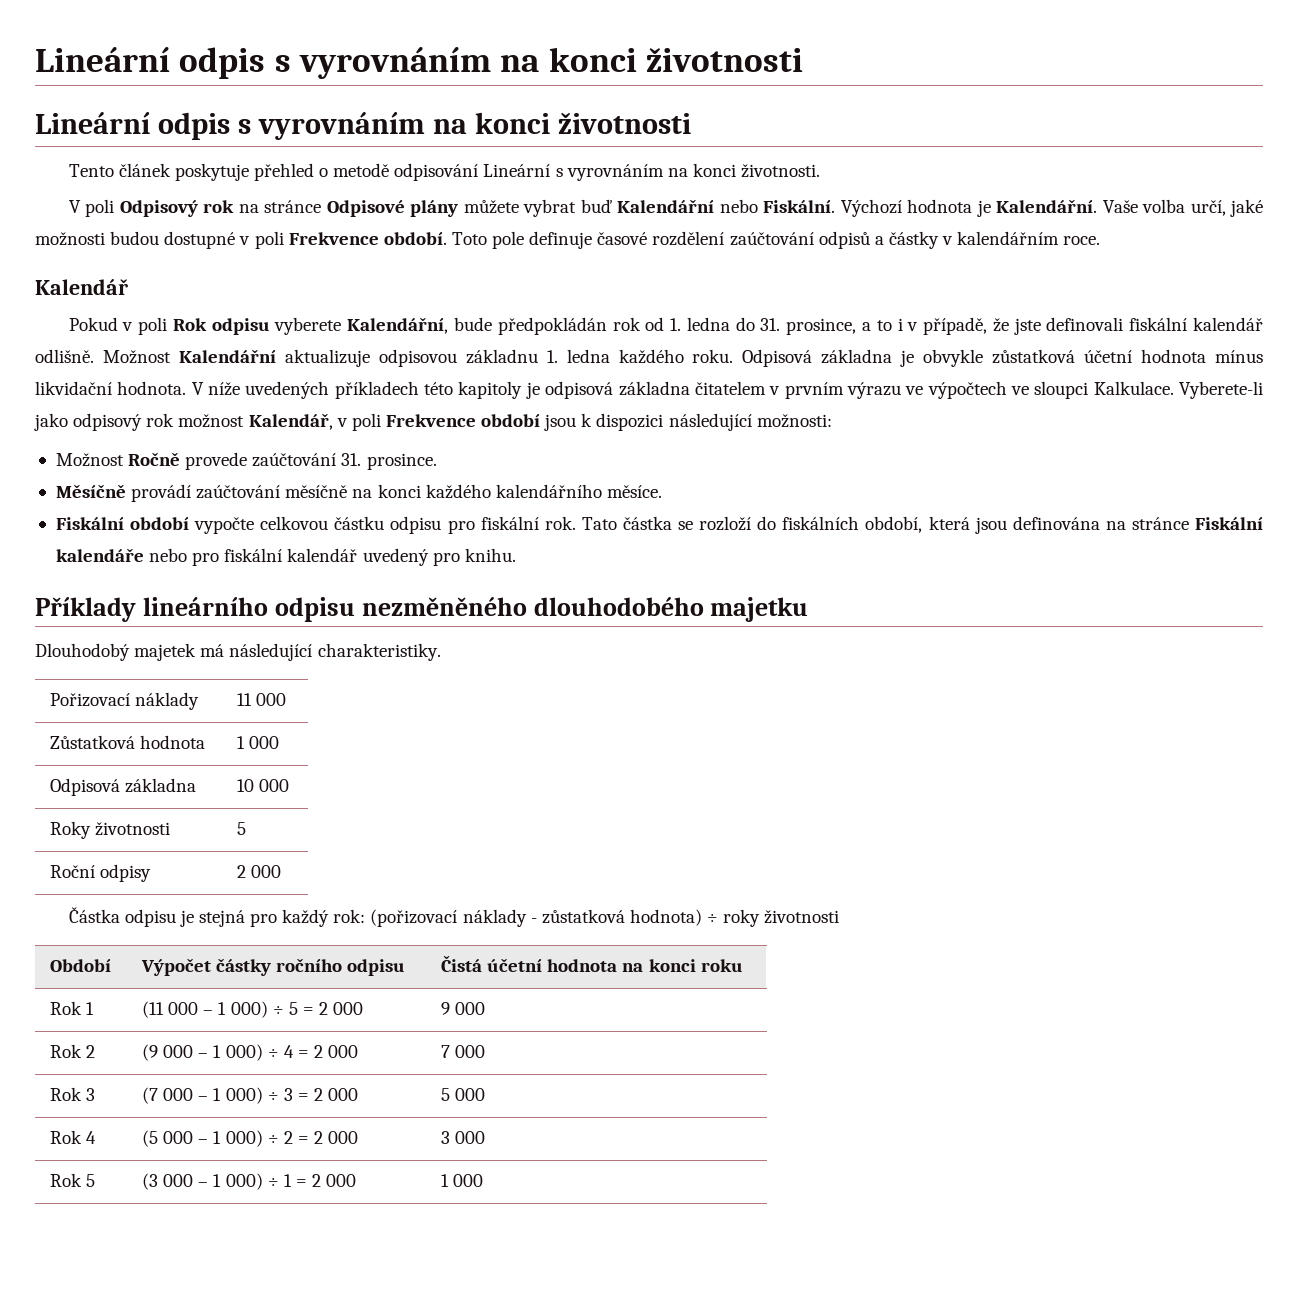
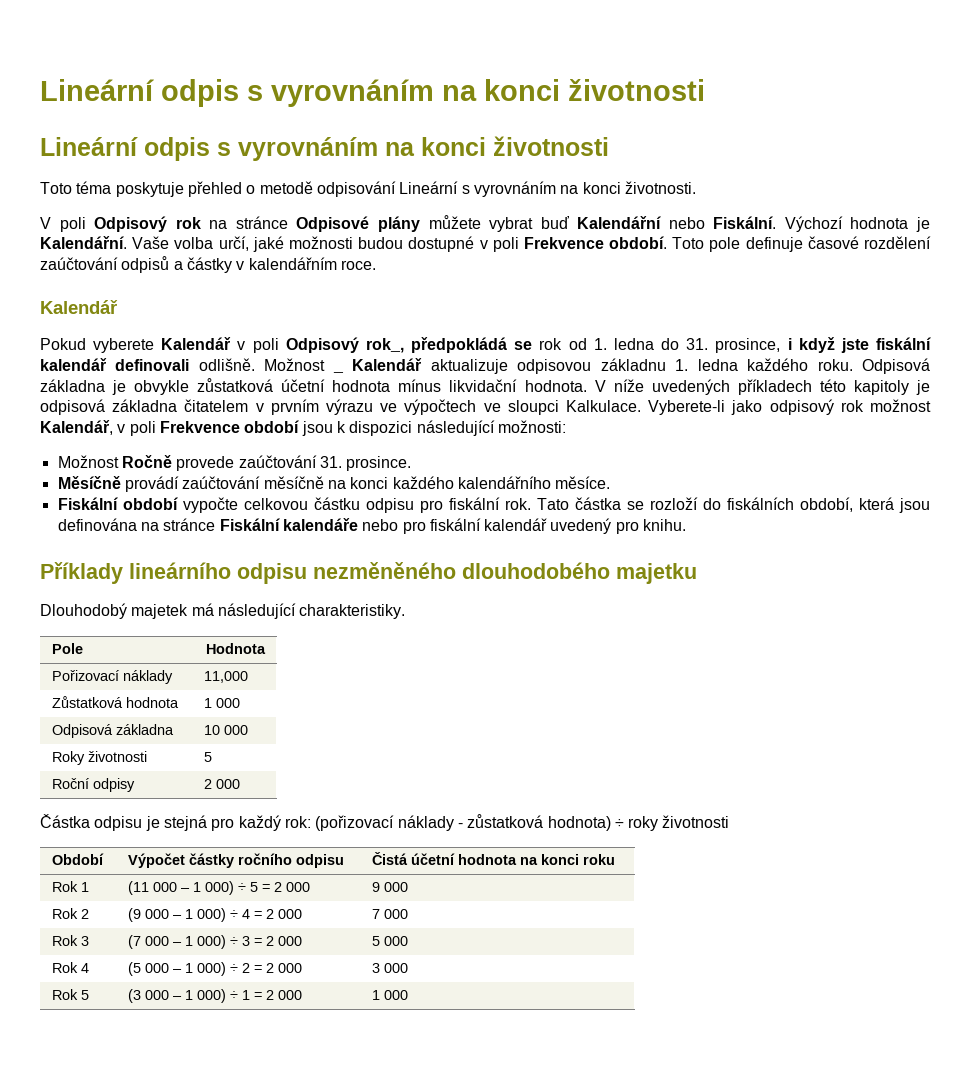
- Tento článek poskytuje přehled o metodě odpisování Lineární s vyrovnáním na konci životnosti.
+ Toto téma poskytuje přehled o metodě odpisování Lineární s vyrovnáním na konci životnosti.
- Pokud v poli Rok odpisu vyberete Kalendářní, bude předpokládán rok od 1. ledna do 31. prosince, a to i v případě, že jste definovali fiskální kalendář odlišně.
+ Pokud vyberete Kalendář v poli Odpisový rok_, předpokládá se rok od 1. ledna do 31. prosince, i když jste fiskální kalendář definovali odlišně.
- Možnost Kalendářní aktualizuje odpisovou základnu 1. ledna každého roku.
+ Možnost _ Kalendář aktualizuje odpisovou základnu 1. ledna každého roku.
+ Pole | Hodnota
- Pořizovací náklady | 11 000
+ Pořizovací náklady | 11,000

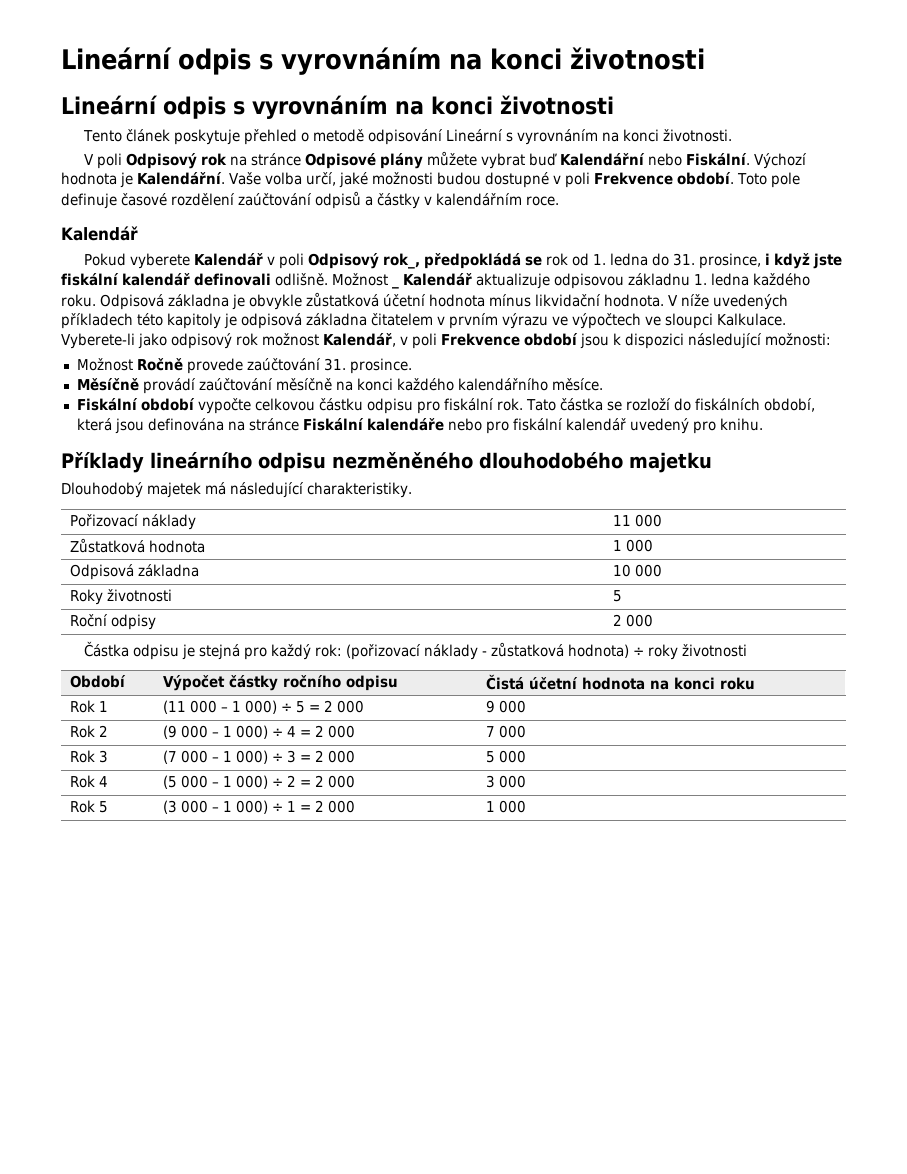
- Toto téma poskytuje přehled o metodě odpisování Lineární s vyrovnáním na konci životnosti.
+ Tento článek poskytuje přehled o metodě odpisování Lineární s vyrovnáním na konci životnosti.
- Pole | Hodnota
- Pořizovací náklady | 11,000
+ Pořizovací náklady | 11 000

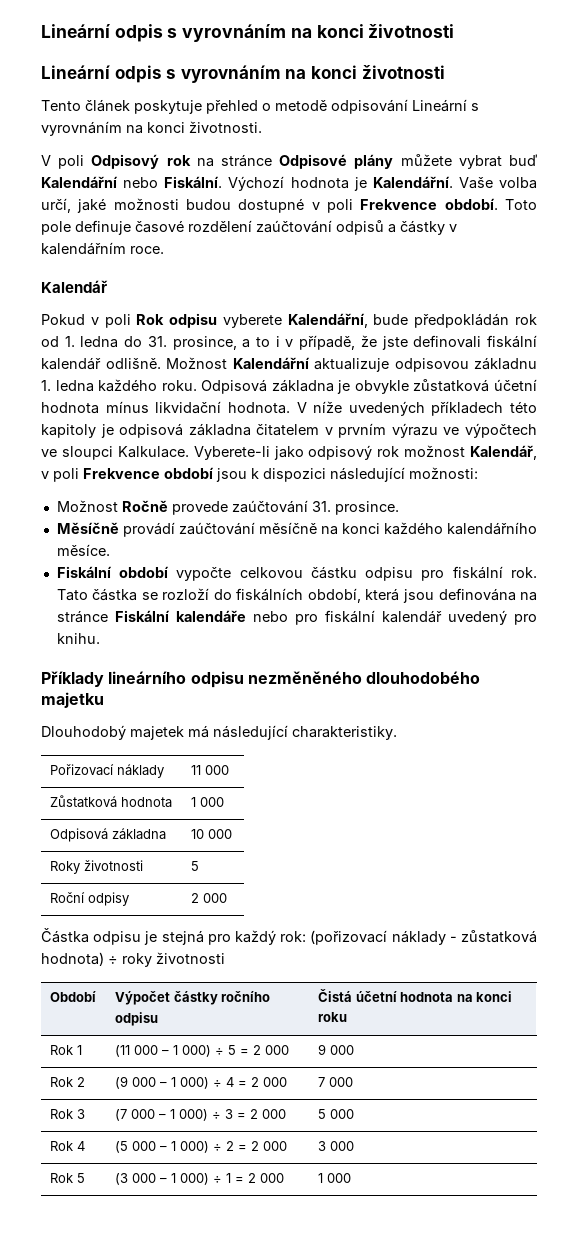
- Pokud vyberete Kalendář v poli Odpisový rok_, předpokládá se rok od 1. ledna do 31. prosince, i když jste fiskální kalendář definovali odlišně.
+ Pokud v poli Rok odpisu vyberete Kalendářní, bude předpokládán rok od 1. ledna do 31. prosince, a to i v případě, že jste definovali fiskální kalendář odlišně.
- Možnost _ Kalendář aktualizuje odpisovou základnu 1. ledna každého roku.
+ Možnost Kalendářní aktualizuje odpisovou základnu 1. ledna každého roku.

